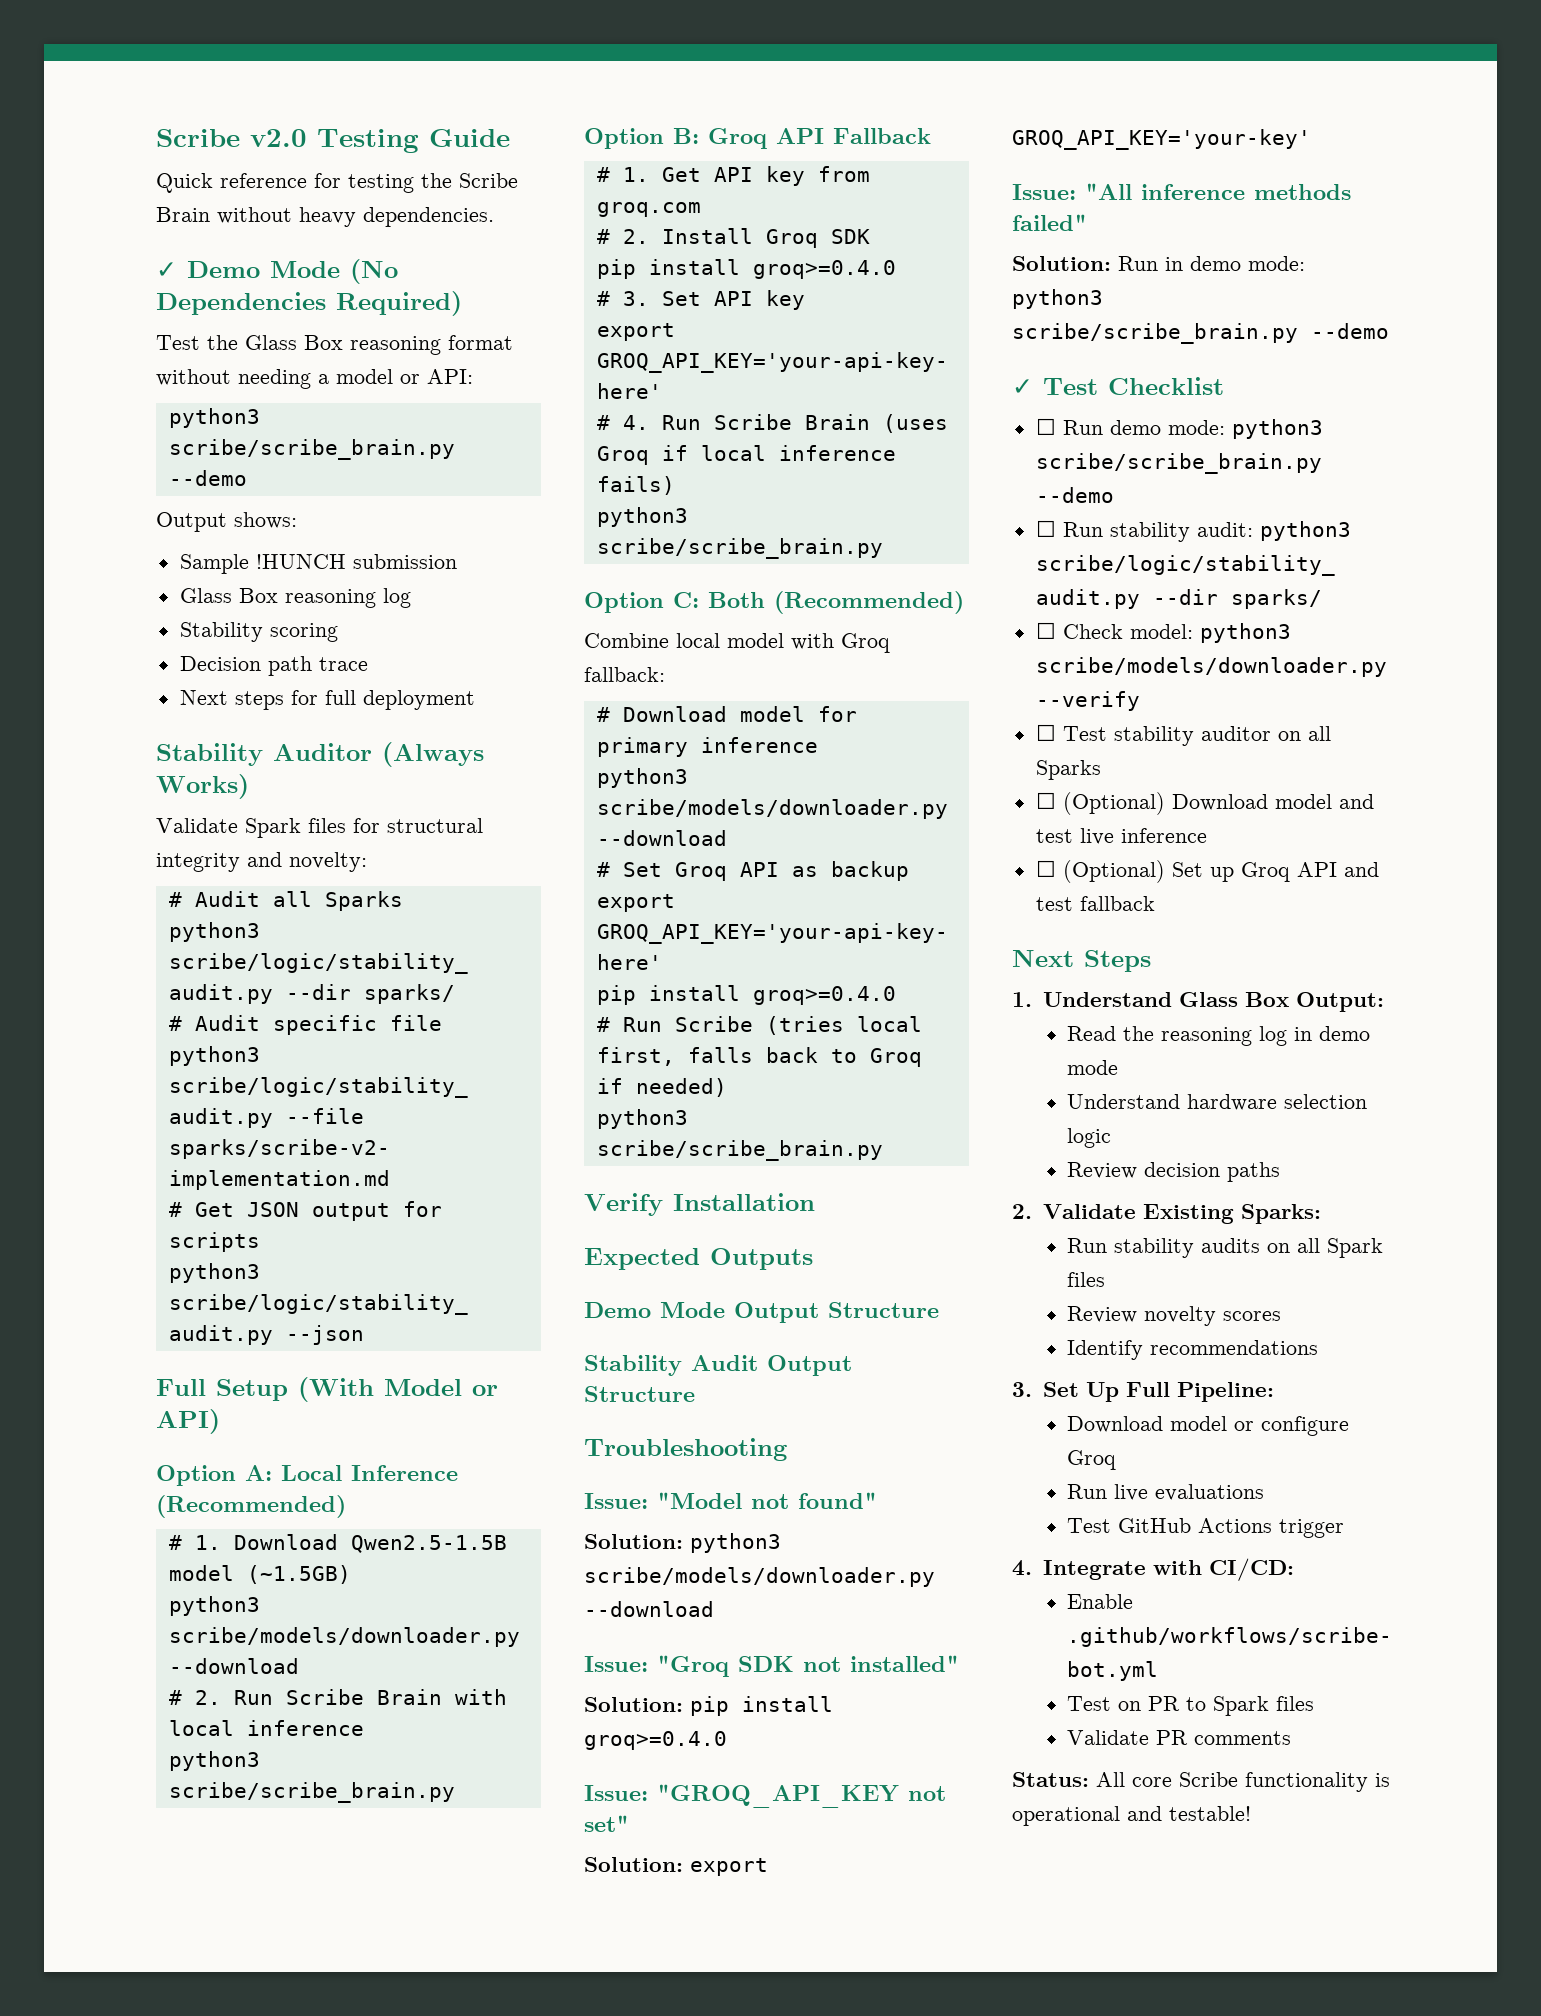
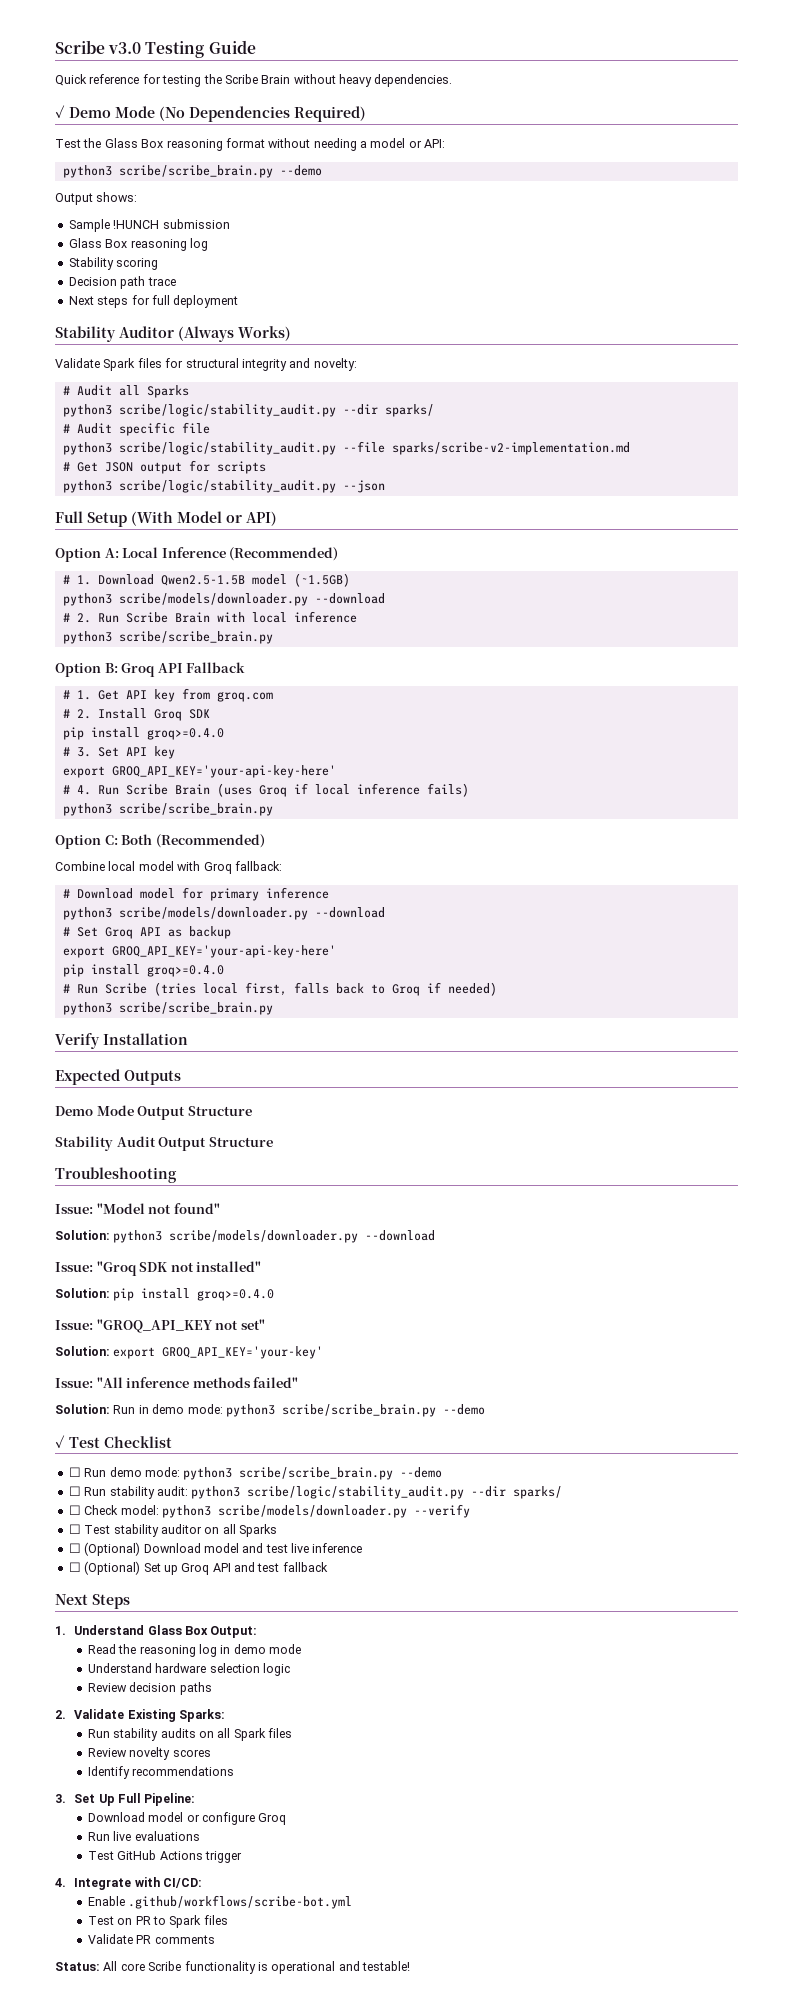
- Scribe v2.0 Testing Guide
+ Scribe v3.0 Testing Guide

